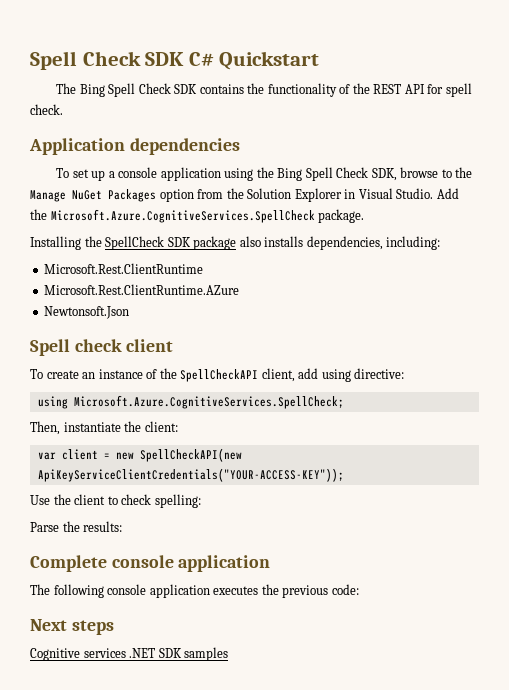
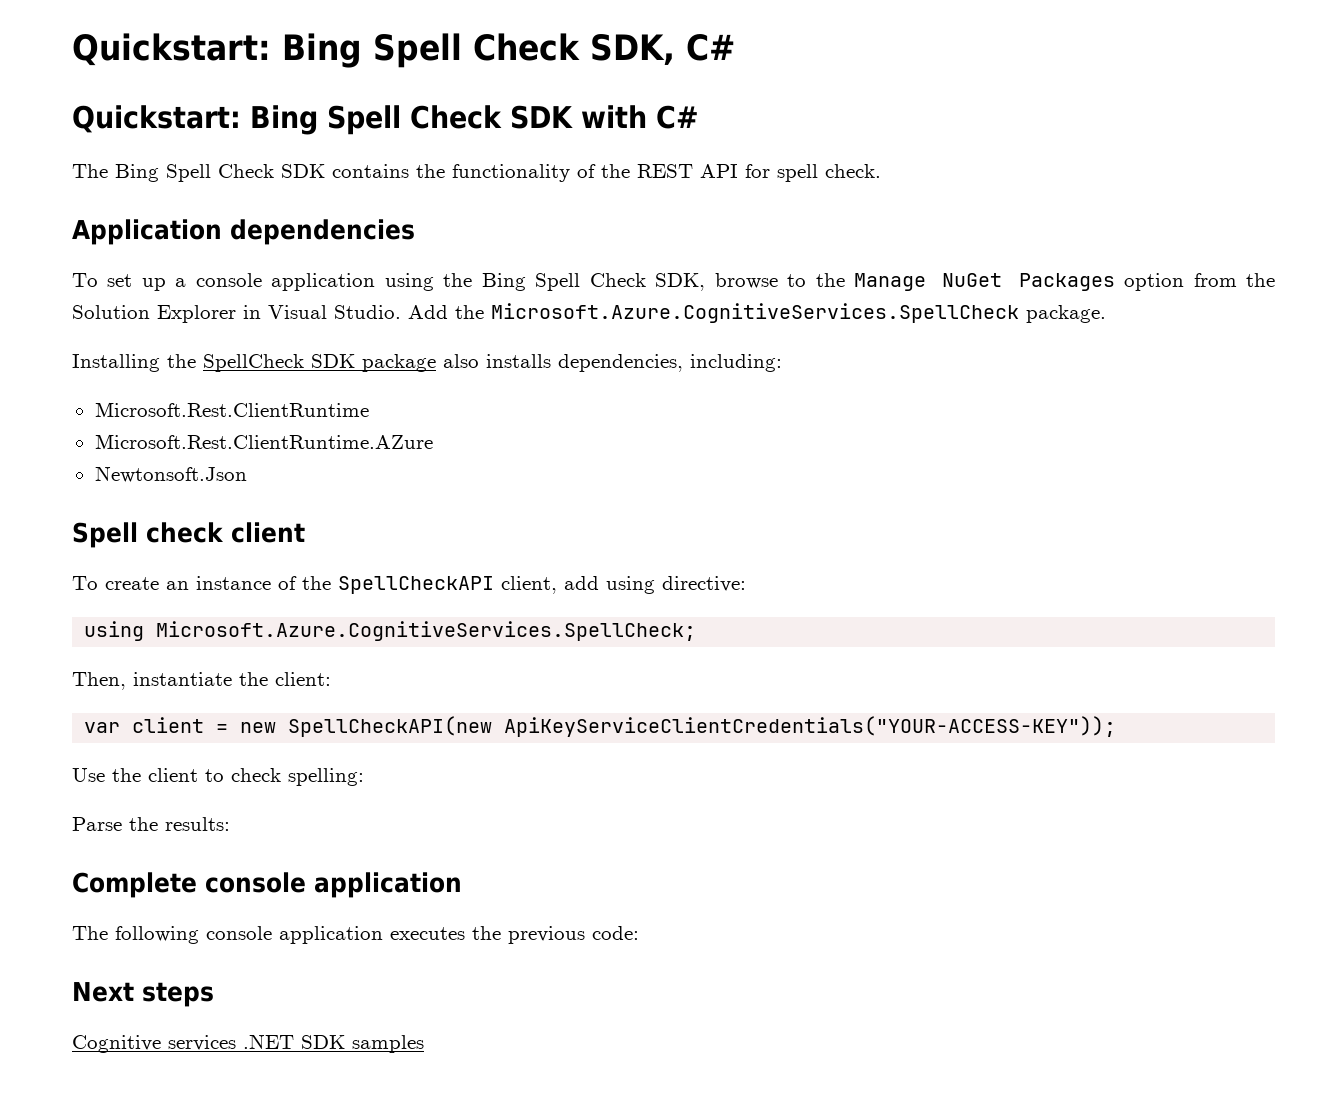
- Spell Check SDK C# Quickstart
+ Quickstart: Bing Spell Check SDK, C#
+ Quickstart: Bing Spell Check SDK with C#

